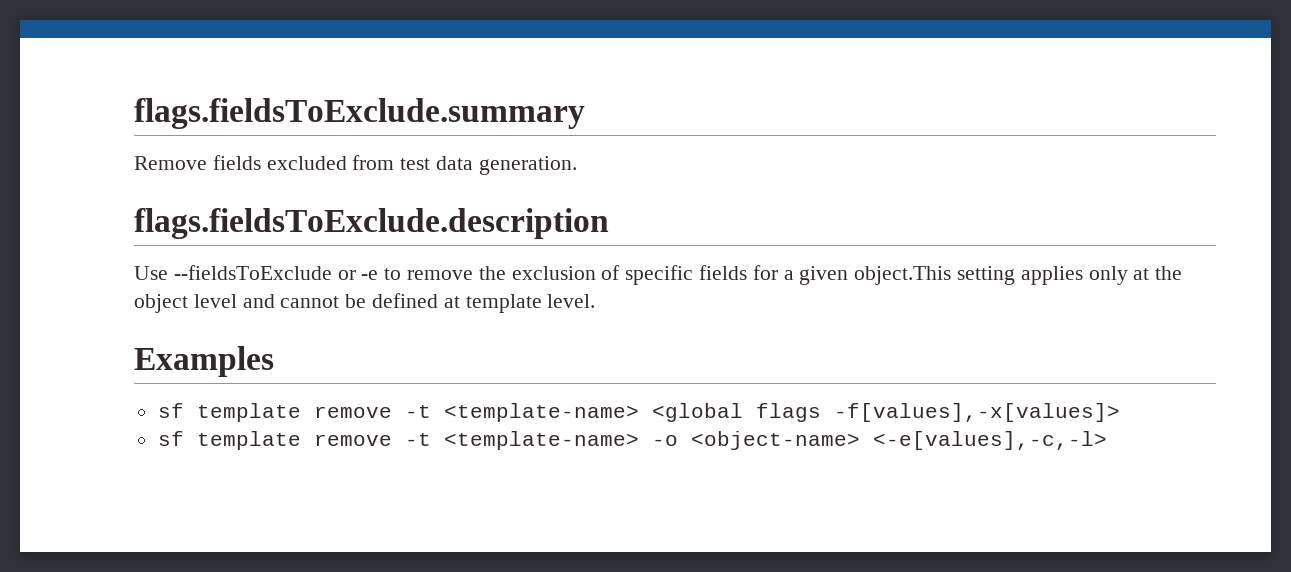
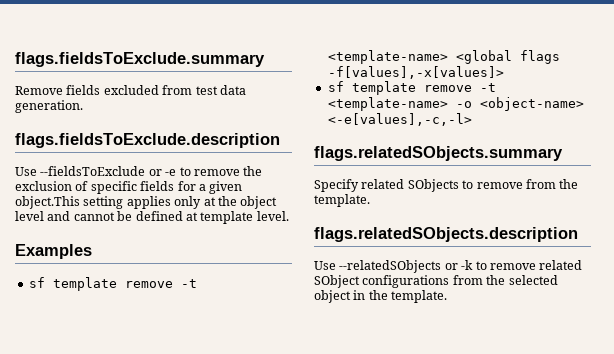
+ flags.relatedSObjects.summary
+ Specify related SObjects to remove from the template.
+ flags.relatedSObjects.description
+ Use --relatedSObjects or -k to remove related SObject configurations from the selected object in the template.

